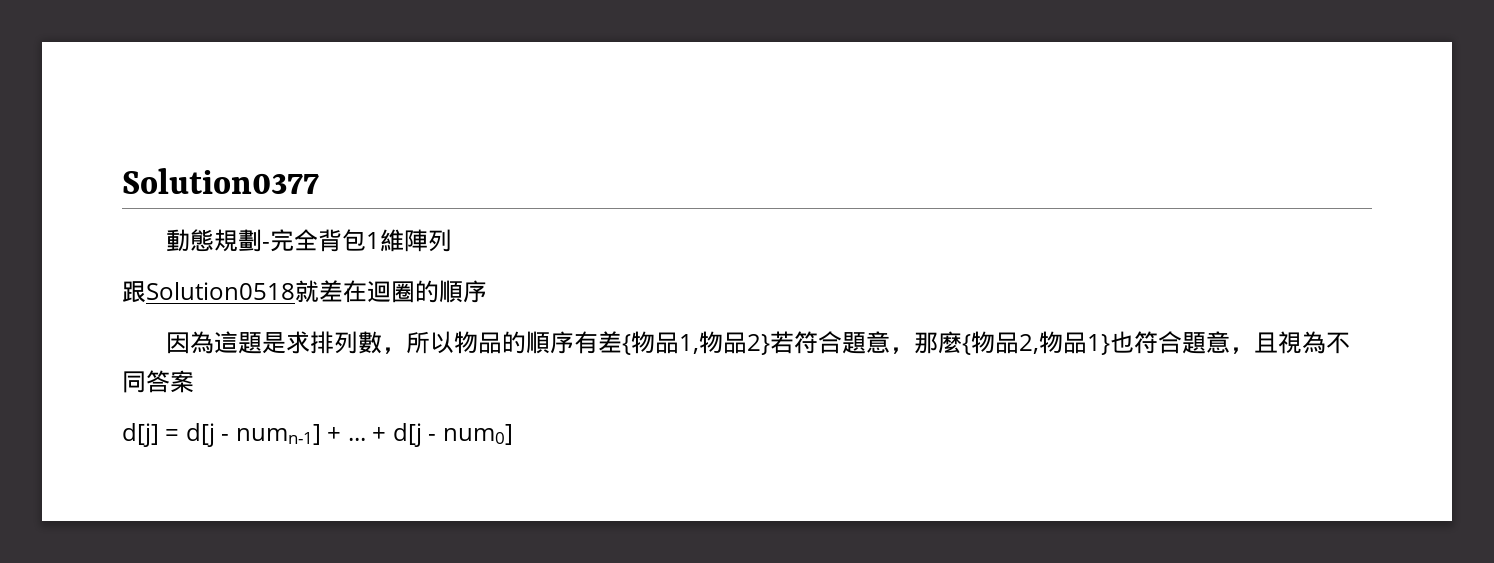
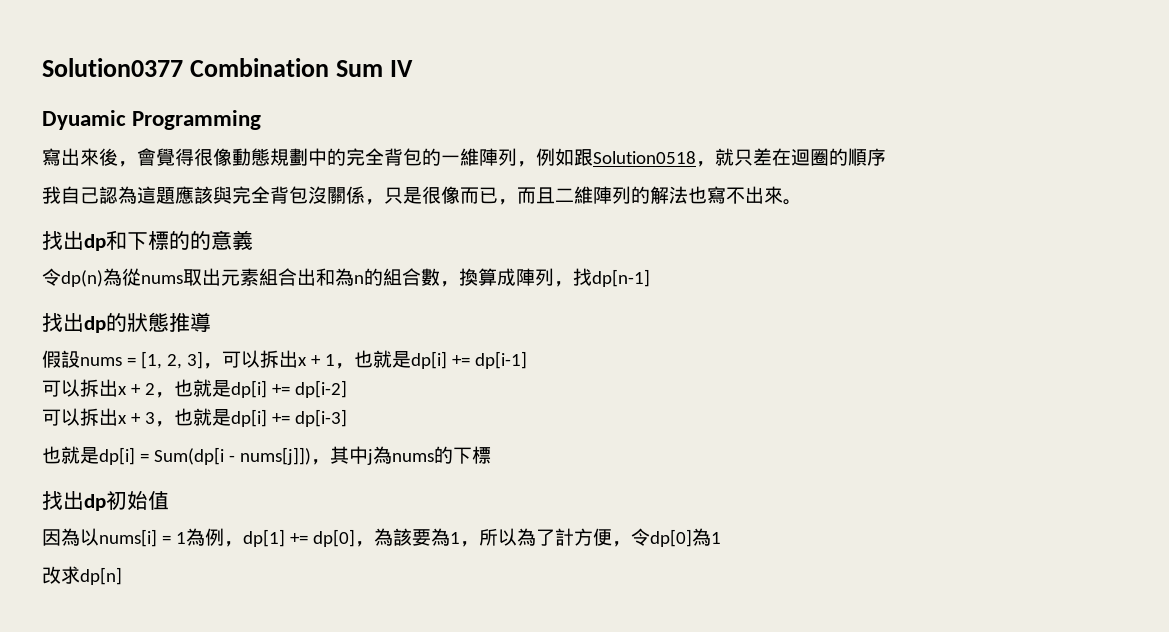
- Solution0377
- 動態規劃-完全背包1維陣列
- 跟Solution0518就差在迴圈的順序
+ Solution0377 Combination Sum IV
+ Dyuamic Programming
+ 寫出來後，會覺得很像動態規劃中的完全背包的一維陣列，例如跟Solution0518，就只差在迴圈的順序
- 因為這題是求排列數，所以物品的順序有差{物品1,物品2}若符合題意，那麼{物品2,物品1}也符合題意，且視為不同答案
- d[j] = d[j - numn-1] + ... + d[j - num0]
+ 我自己認為這題應該與完全背包沒關係，只是很像而已，而且二維陣列的解法也寫不出來。
+ 找出dp和下標的的意義
+ 令dp(n)為從nums取出元素組合出和為n的組合數，換算成陣列，找dp[n-1]
+ 找出dp的狀態推導
+ 假設nums = [1, 2, 3]，可以拆出x + 1，也就是dp[i] += dp[i-1]
+ 可以拆出x + 2，也就是dp[i] += dp[i-2]
+ 可以拆出x + 3，也就是dp[i] += dp[i-3]
+ 也就是dp[i] = Sum(dp[i - nums[j]])，其中j為nums的下標
+ 找出dp初始值
+ 因為以nums[i] = 1為例，dp[1] += dp[0]，為該要為1，所以為了計方便，令dp[0]為1
+ 改求dp[n]

